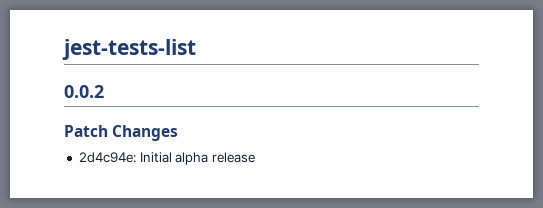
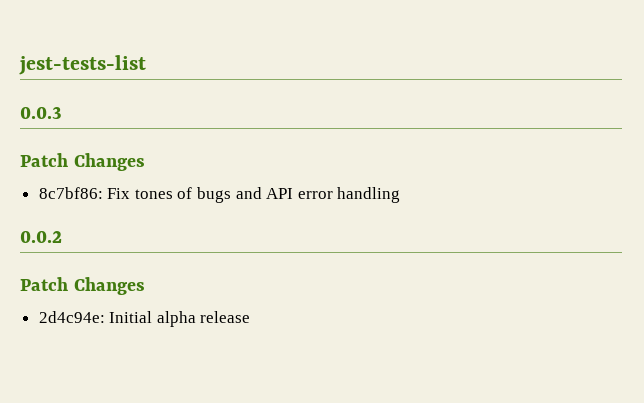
+ 0.0.3
+ Patch Changes
+ 8c7bf86: Fix tones of bugs and API error handling

